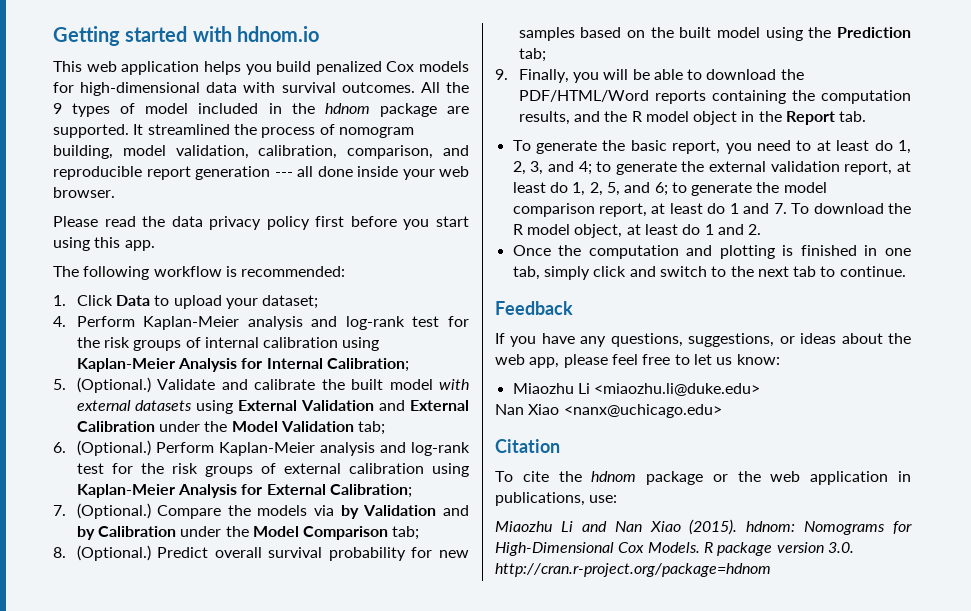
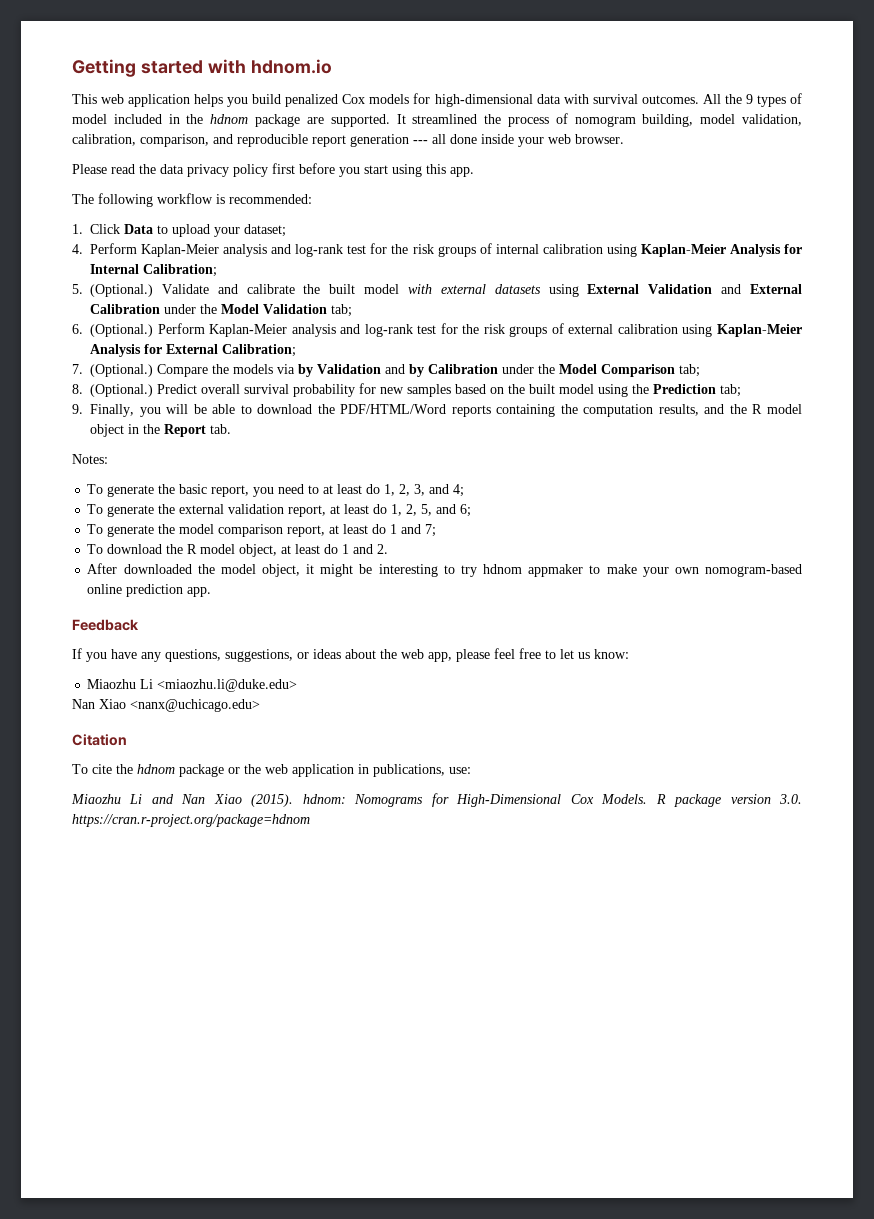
+ Notes:
- To generate the basic report, you need to at least do 1, 2, 3, and 4; to generate the external validation report, at least do 1, 2, 5, and 6; to generate the model comparison report, at least do 1 and 7. To download the R model object, at least do 1 and 2.
+ To generate the basic report, you need to at least do 1, 2, 3, and 4;
+ To generate the external validation report, at least do 1, 2, 5, and 6;
+ To generate the model comparison report, at least do 1 and 7;
+ To download the R model object, at least do 1 and 2.
- Once the computation and plotting is finished in one tab, simply click and switch to the next tab to continue.
+ After downloaded the model object, it might be interesting to try hdnom appmaker to make your own nomogram-based online prediction app.
- R package version 3.0. http://cran.r-project.org/package=hdnom
+ R package version 3.0. https://cran.r-project.org/package=hdnom

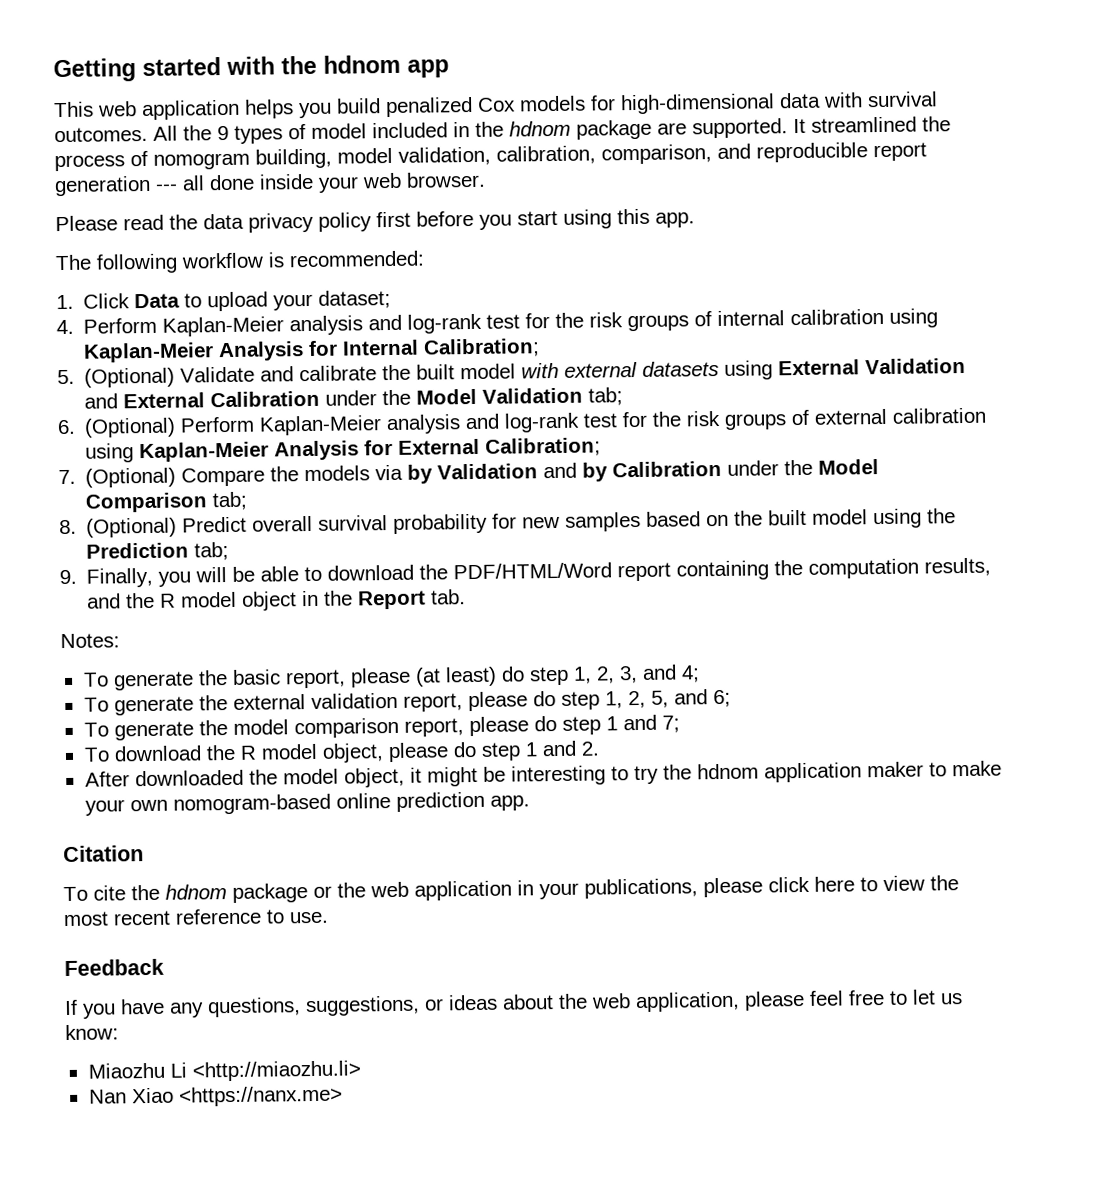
- Getting started with hdnom.io
+ Getting started with the hdnom app
- 5. (Optional.) Validate and calibrate the built model with external datasets using External Validation and External Calibration under the Model Validation tab;
+ 5. (Optional) Validate and calibrate the built model with external datasets using External Validation and External Calibration under the Model Validation tab;
- 6. (Optional.) Perform Kaplan-Meier analysis and log-rank test for the risk groups of external calibration using Kaplan-Meier Analysis for External Calibration;
+ 6. (Optional) Perform Kaplan-Meier analysis and log-rank test for the risk groups of external calibration using Kaplan-Meier Analysis for External Calibration;
- 7. (Optional.) Compare the models via by Validation and by Calibration under the Model Comparison tab;
+ 7. (Optional) Compare the models via by Validation and by Calibration under the Model Comparison tab;
- 8. (Optional.) Predict overall survival probability for new samples based on the built model using the Prediction tab;
+ 8. (Optional) Predict overall survival probability for new samples based on the built model using the Prediction tab;
- 9. Finally, you will be able to download the PDF/HTML/Word reports containing the computation results, and the R model object in the Report tab.
+ 9. Finally, you will be able to download the PDF/HTML/Word report containing the computation results, and the R model object in the Report tab.
- To generate the basic report, you need to at least do 1, 2, 3, and 4;
+ To generate the basic report, please (at least) do step 1, 2, 3, and 4;
- To generate the external validation report, at least do 1, 2, 5, and 6;
+ To generate the external validation report, please do step 1, 2, 5, and 6;
- To generate the model comparison report, at least do 1 and 7;
+ To generate the model comparison report, please do step 1 and 7;
- To download the R model object, at least do 1 and 2.
+ To download the R model object, please do step 1 and 2.
- After downloaded the model object, it might be interesting to try hdnom appmaker to make your own nomogram-based online prediction app.
+ After downloaded the model object, it might be interesting to try the hdnom application maker to make your own nomogram-based online prediction app.
+ Citation
+ To cite the hdnom package or the web application in your publications, please click here to view the most recent reference to use.
- If you have any questions, suggestions, or ideas about the web app, please feel free to let us know:
+ If you have any questions, suggestions, or ideas about the web application, please feel free to let us know:
- Miaozhu Li <miaozhu.li@duke.edu>
- Nan Xiao <nanx@uchicago.edu>
- Citation
- To cite the hdnom package or the web application in publications, use:
- Miaozhu Li and Nan Xiao (2015). hdnom: Nomograms for High-Dimensional Cox Models. R package version 3.0. https://cran.r-project.org/package=hdnom
+ Miaozhu Li <http://miaozhu.li>
+ Nan Xiao <https://nanx.me>

